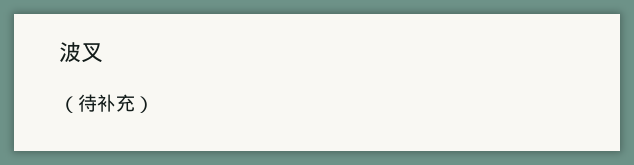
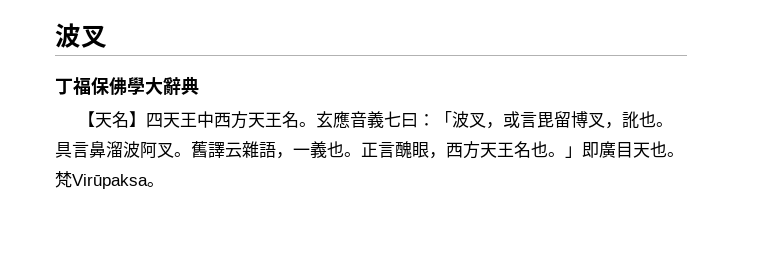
- （待补充）
+ 丁福保佛學大辭典
+ 【天名】四天王中西方天王名。玄應音義七曰：「波叉，或言毘留博叉，訛也。具言鼻溜波阿叉。舊譯云雜語，一義也。正言醜眼，西方天王名也。」即廣目天也。梵Virūpaksa。

